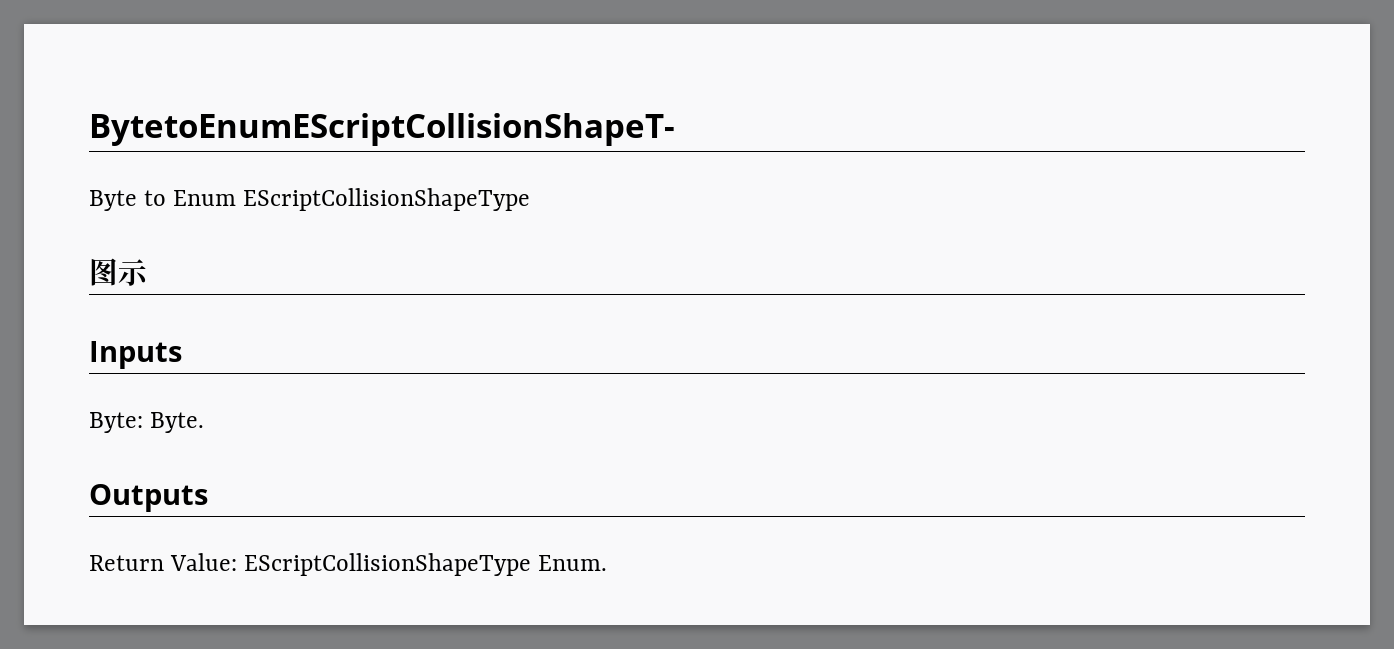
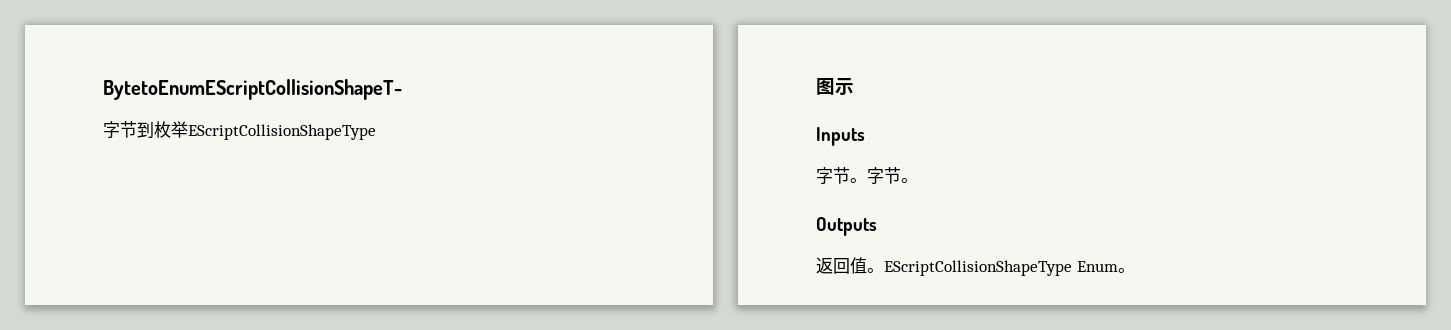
- Byte to Enum EScriptCollisionShapeType
+ 字节到枚举EScriptCollisionShapeType
- Byte: Byte.
+ 字节。字节。
  Outputs
- Return Value: EScriptCollisionShapeType Enum.
+ 返回值。EScriptCollisionShapeType Enum。

